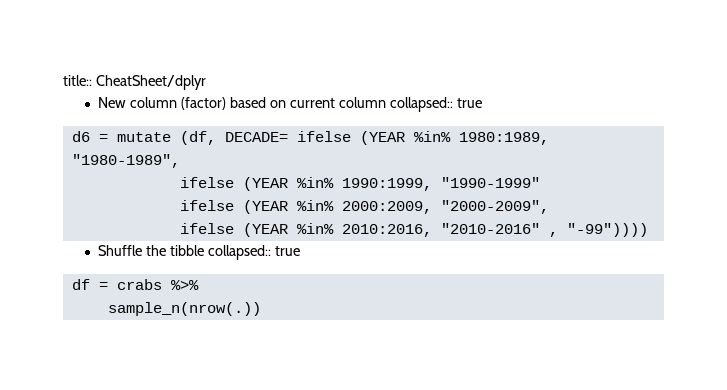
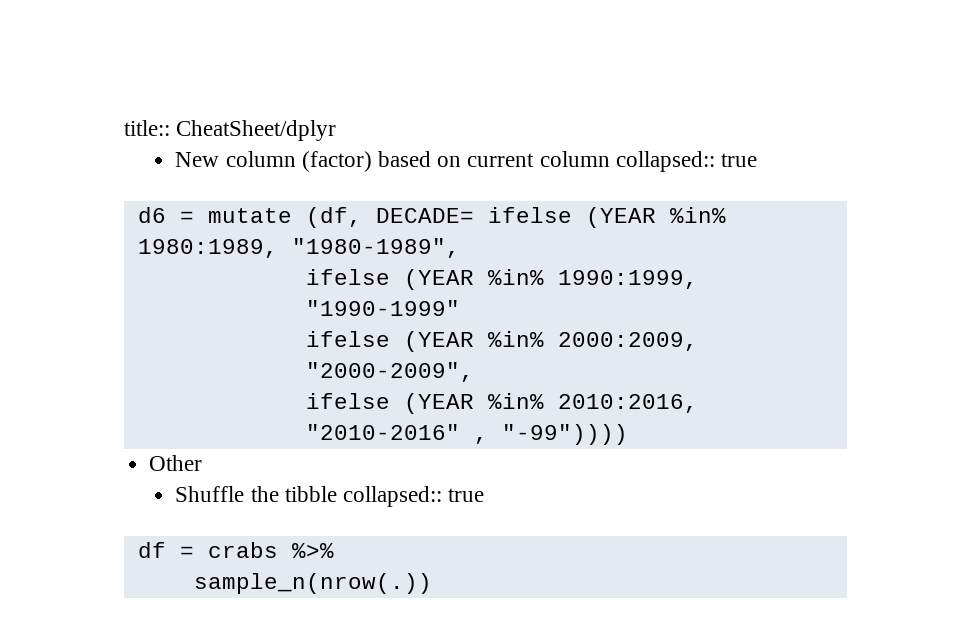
+ Other

